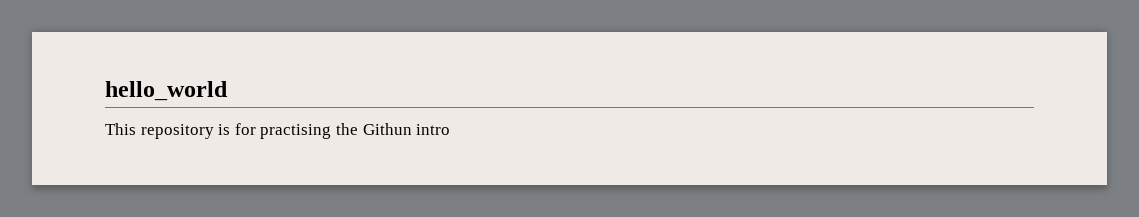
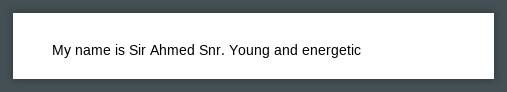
- hello_world
- This repository is for practising the Githun intro
+ My name is Sir Ahmed Snr. Young and energetic

